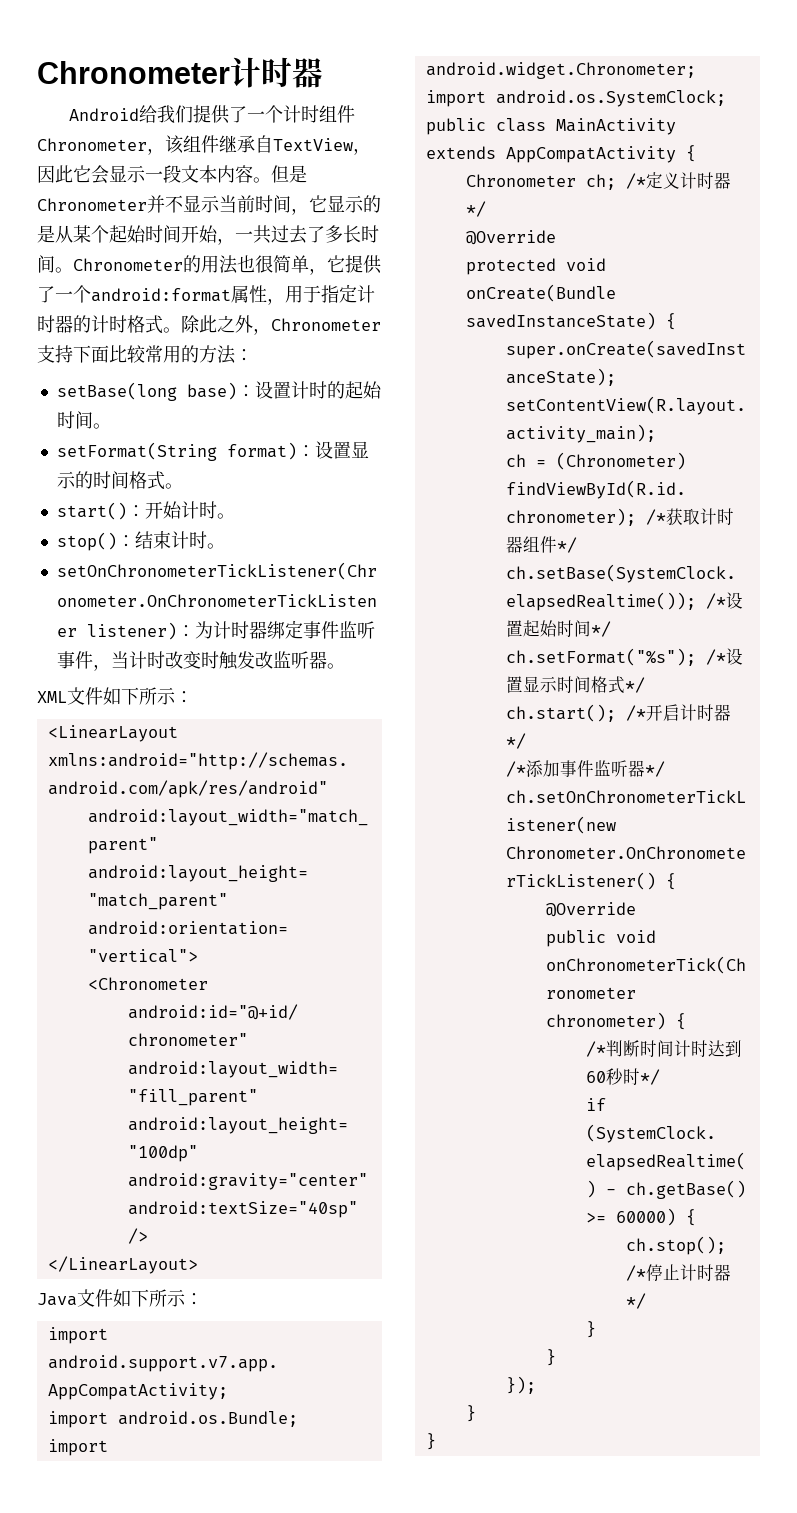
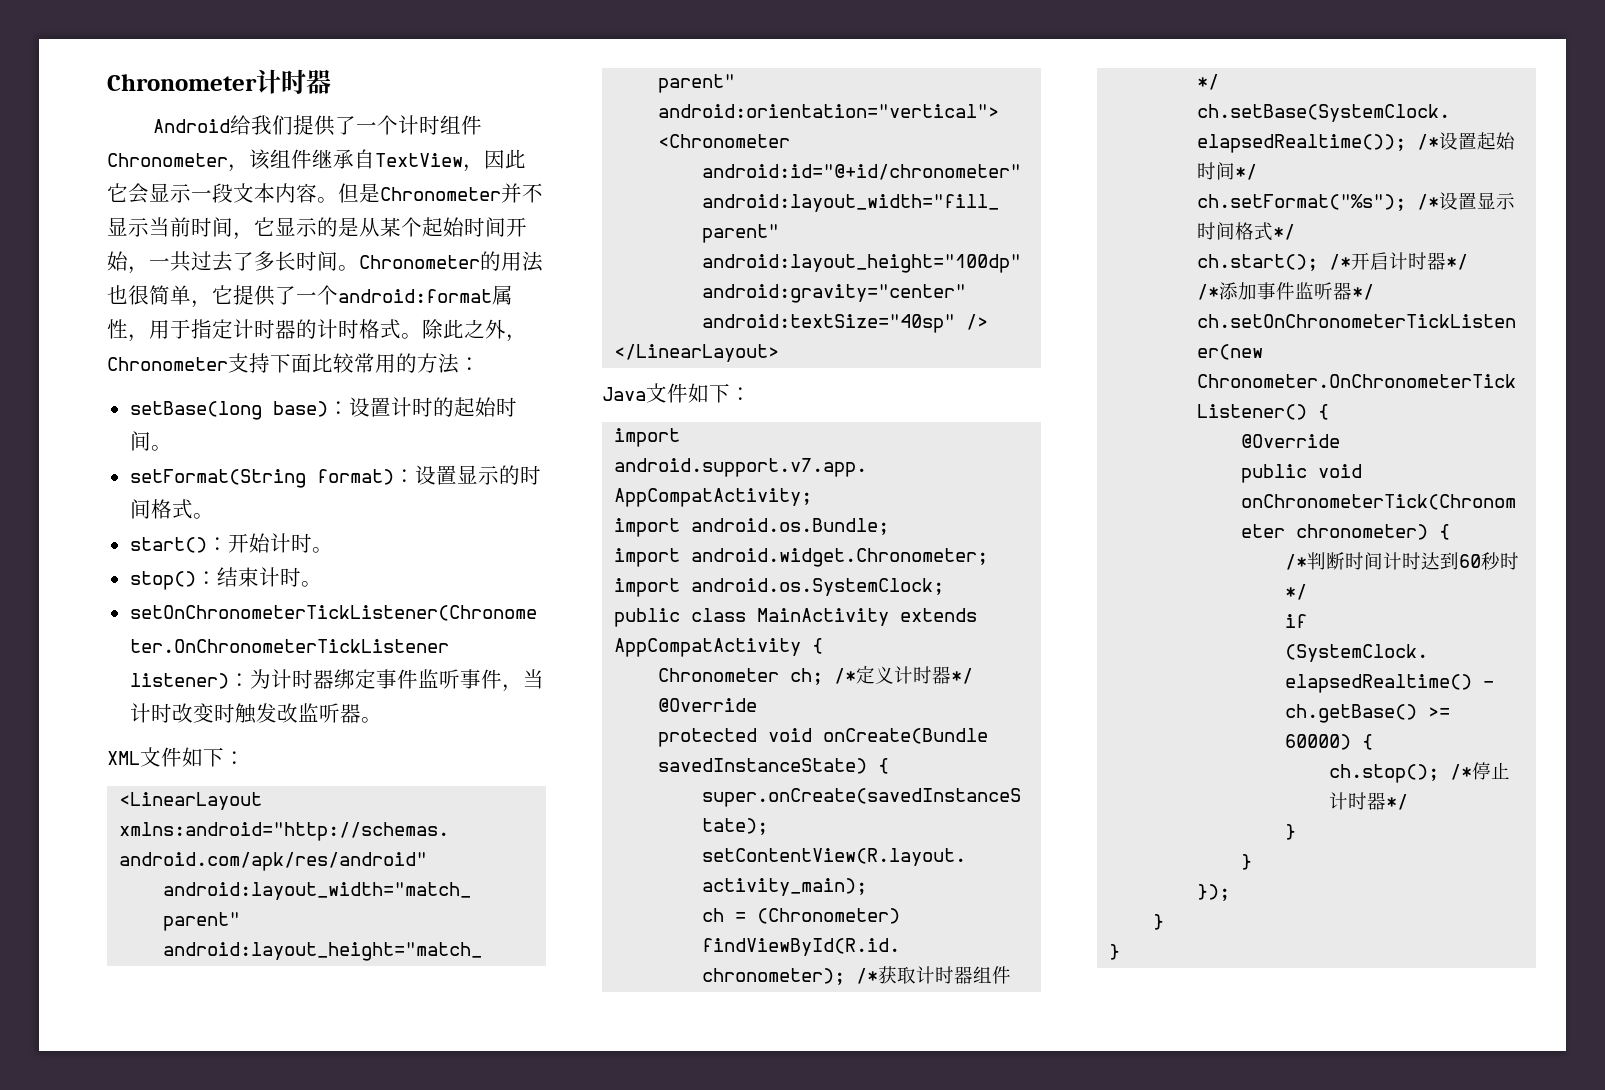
- XML文件如下所示：
+ XML文件如下：
- Java文件如下所示：
+ Java文件如下：

